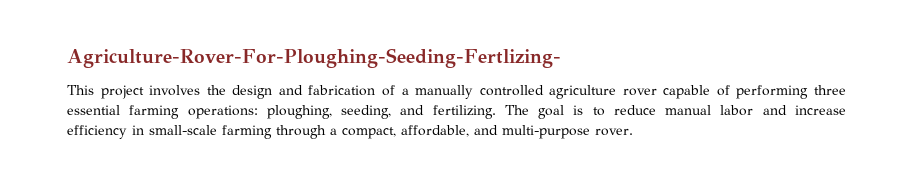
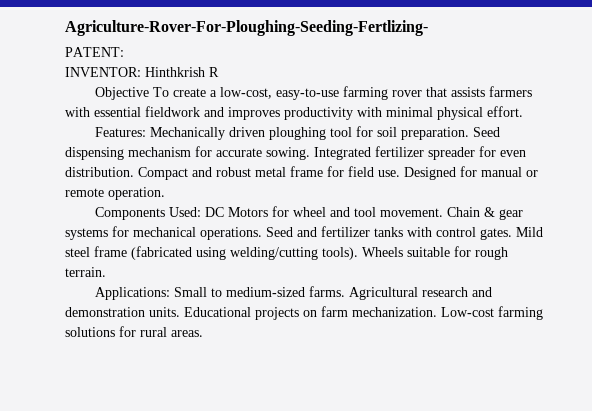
- This project involves the design and fabrication of a manually controlled agriculture rover capable of performing three essential farming operations: ploughing, seeding, and fertilizing. The goal is to reduce manual labor and increase efficiency in small-scale farming through a compact, affordable, and multi-purpose rover.
+ PATENT:
+ INVENTOR: Hinthkrish R
+ Objective To create a low-cost, easy-to-use farming rover that assists farmers with essential fieldwork and improves productivity with minimal physical effort.
+ Features: Mechanically driven ploughing tool for soil preparation. Seed dispensing mechanism for accurate sowing. Integrated fertilizer spreader for even distribution. Compact and robust metal frame for field use. Designed for manual or remote operation.
+ Components Used: DC Motors for wheel and tool movement. Chain & gear systems for mechanical operations. Seed and fertilizer tanks with control gates. Mild steel frame (fabricated using welding/cutting tools). Wheels suitable for rough terrain.
+ Applications: Small to medium-sized farms. Agricultural research and demonstration units. Educational projects on farm mechanization. Low-cost farming solutions for rural areas.

